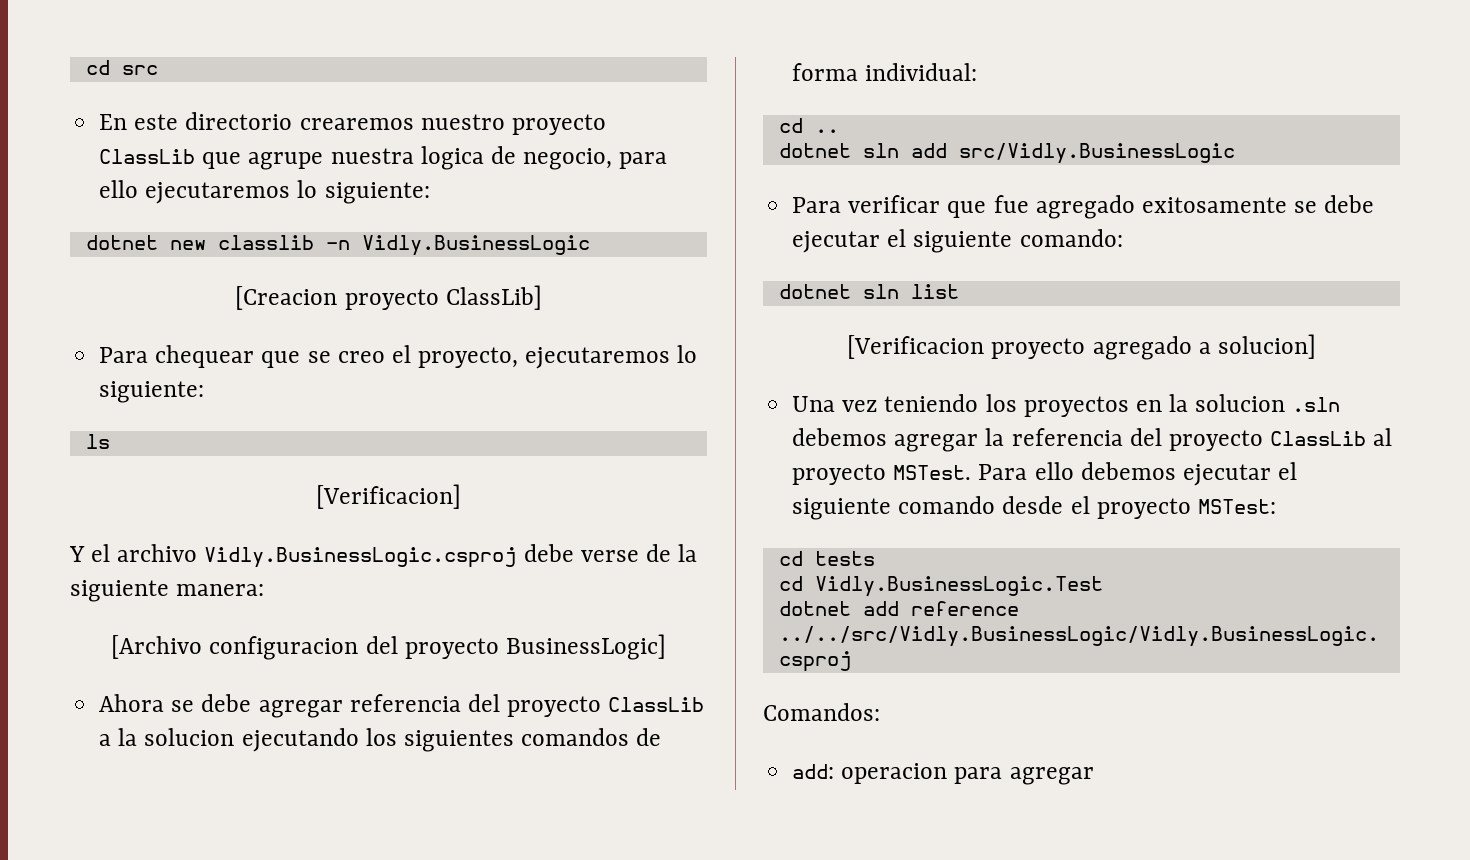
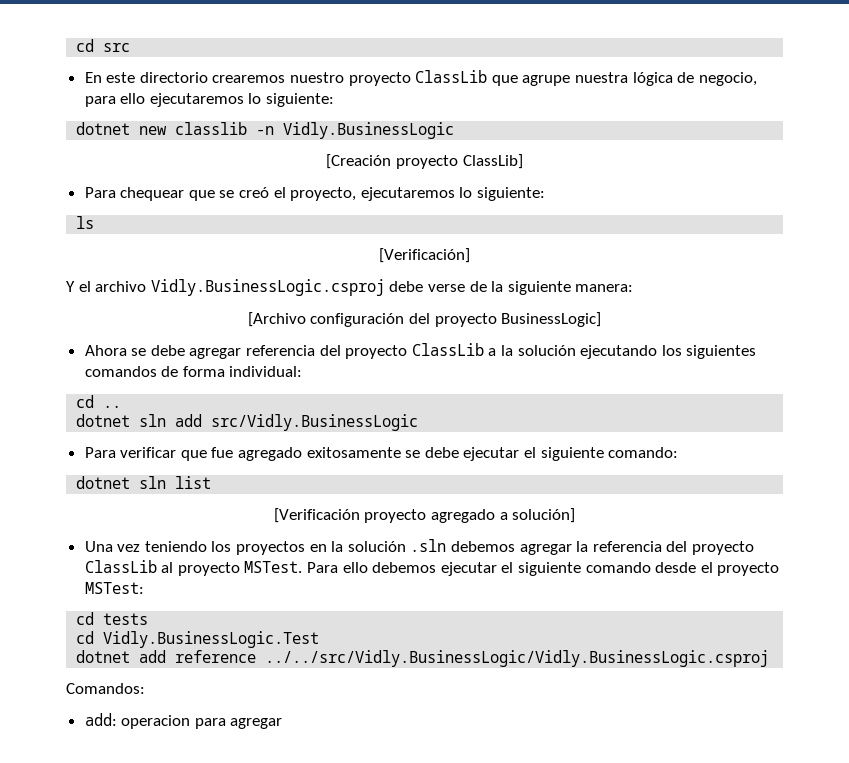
- En este directorio crearemos nuestro proyecto ClassLib que agrupe nuestra logica de negocio, para ello ejecutaremos lo siguiente:
+ En este directorio crearemos nuestro proyecto ClassLib que agrupe nuestra lógica de negocio, para ello ejecutaremos lo siguiente:
- [Creacion proyecto ClassLib]
+ [Creación proyecto ClassLib]
- Para chequear que se creo el proyecto, ejecutaremos lo siguiente:
+ Para chequear que se creó el proyecto, ejecutaremos lo siguiente:
- [Verificacion]
+ [Verificación]
- [Archivo configuracion del proyecto BusinessLogic]
+ [Archivo configuración del proyecto BusinessLogic]
- Ahora se debe agregar referencia del proyecto ClassLib a la solucion ejecutando los siguientes comandos de forma individual:
+ Ahora se debe agregar referencia del proyecto ClassLib a la solución ejecutando los siguientes comandos de forma individual:
- [Verificacion proyecto agregado a solucion]
+ [Verificación proyecto agregado a solución]
- Una vez teniendo los proyectos en la solucion .sln debemos agregar la referencia del proyecto ClassLib al proyecto MSTest.
+ Una vez teniendo los proyectos en la solución .sln debemos agregar la referencia del proyecto ClassLib al proyecto MSTest.

